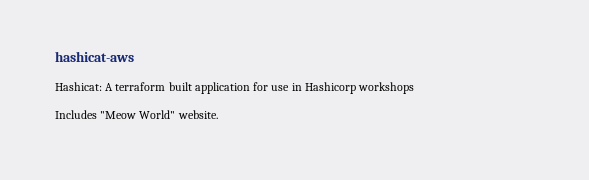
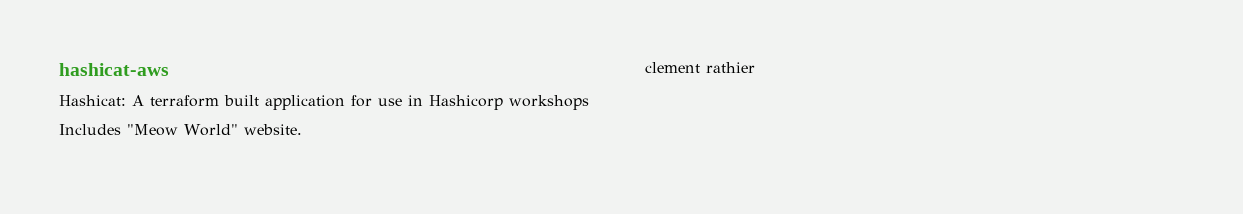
+ clement rathier

